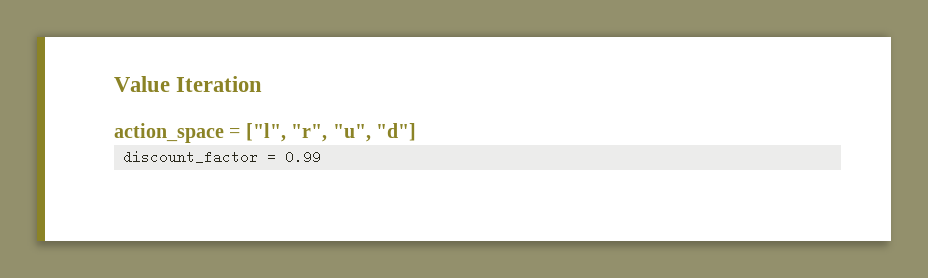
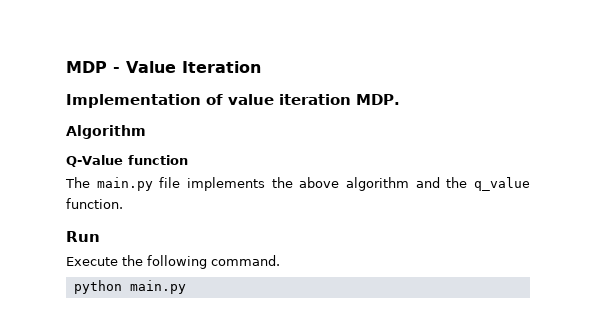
- Value Iteration
+ MDP - Value Iteration
- action_space = ["l", "r", "u", "d"]
- discount_factor = 0.99
+ Implementation of value iteration MDP.
+ Algorithm
+ Q-Value function
+ The main.py file implements the above algorithm and the q_value function.
+ Run
+ Execute the following command.
+ python main.py

